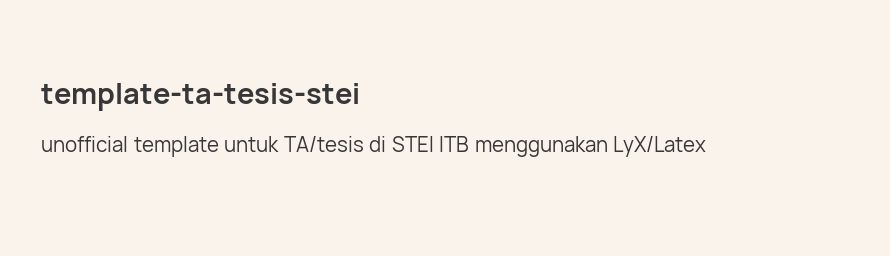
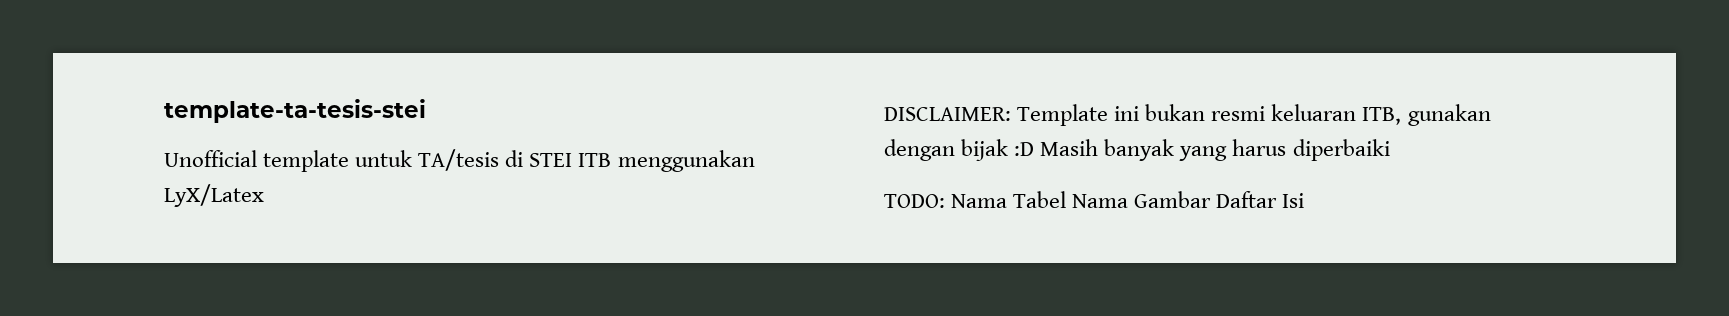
- unofficial template untuk TA/tesis di STEI ITB menggunakan LyX/Latex
+ Unofficial template untuk TA/tesis di STEI ITB menggunakan LyX/Latex
+ DISCLAIMER: Template ini bukan resmi keluaran ITB, gunakan dengan bijak :D Masih banyak yang harus diperbaiki
+ TODO: Nama Tabel Nama Gambar Daftar Isi

